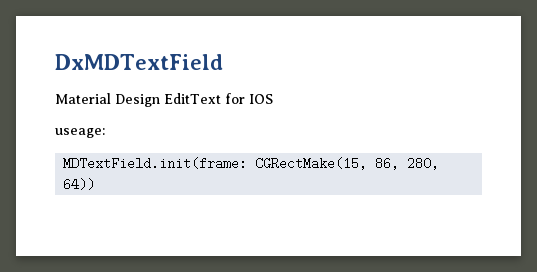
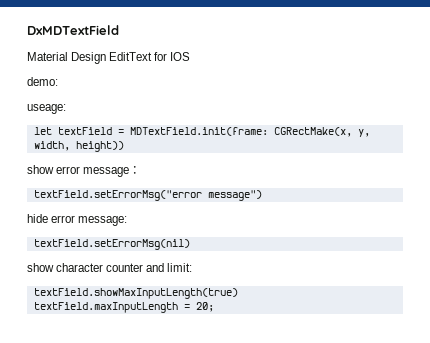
+ demo:
- MDTextField.init(frame: CGRectMake(15, 86, 280, 64))
+ let textField = MDTextField.init(frame: CGRectMake(x, y, width, height))
+ show error message：
+ textField.setErrorMsg("error message")
+ hide error message:
+ textField.setErrorMsg(nil)
+ show character counter and limit:
+ textField.showMaxInputLength(true)
+ textField.maxInputLength = 20;

